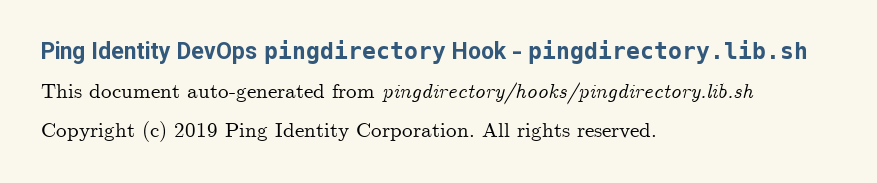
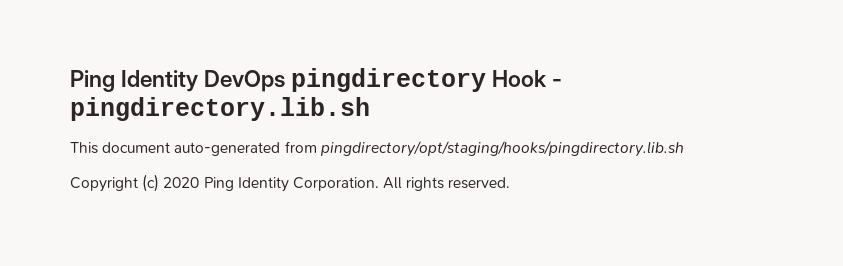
- This document auto-generated from pingdirectory/hooks/pingdirectory.lib.sh
+ This document auto-generated from pingdirectory/opt/staging/hooks/pingdirectory.lib.sh
- Copyright (c) 2019 Ping Identity Corporation.
+ Copyright (c) 2020 Ping Identity Corporation.

